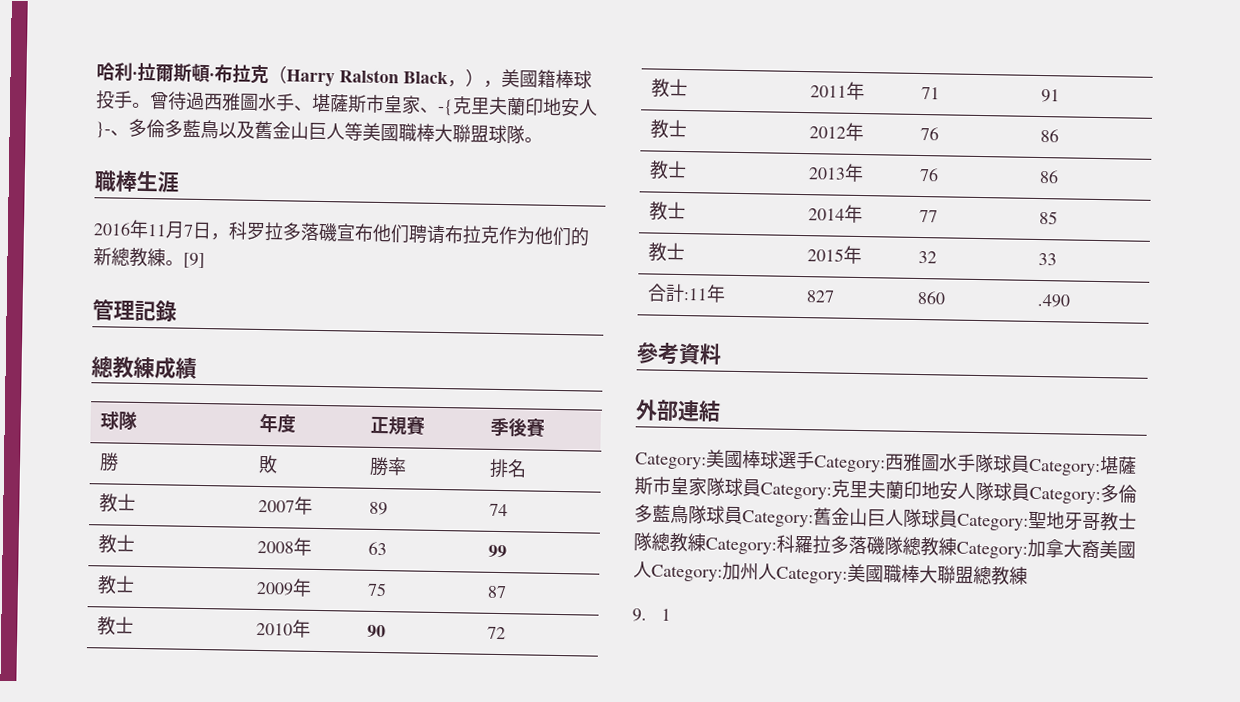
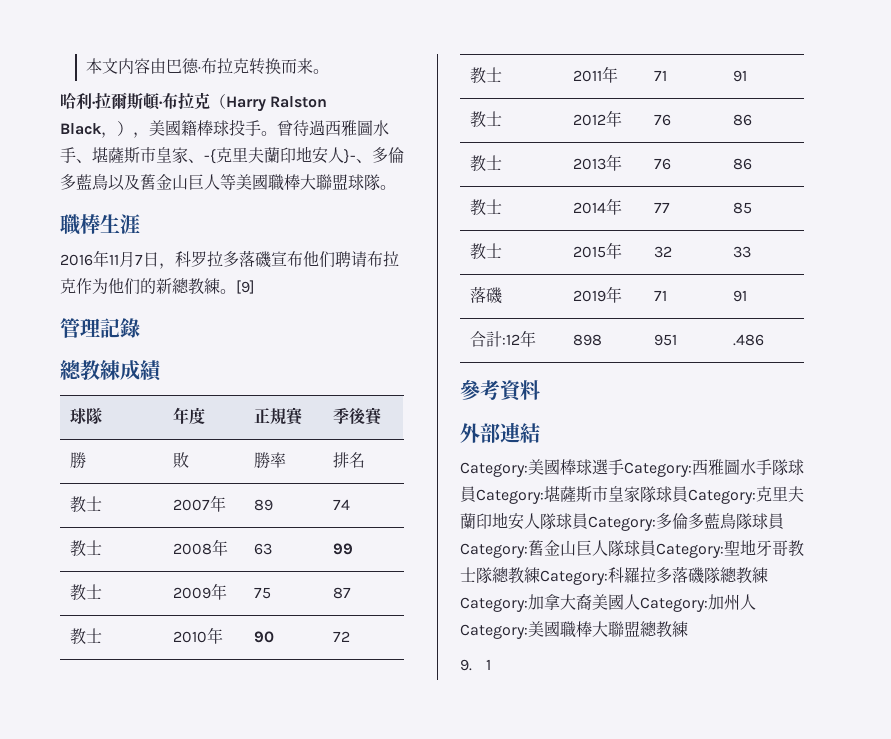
+ 本文内容由巴德·布拉克转换而来。
+ 落磯 | 2019年 | 71 | 91
- 合計:11年 | 827 | 860 | .490
+ 合計:12年 | 898 | 951 | .486

